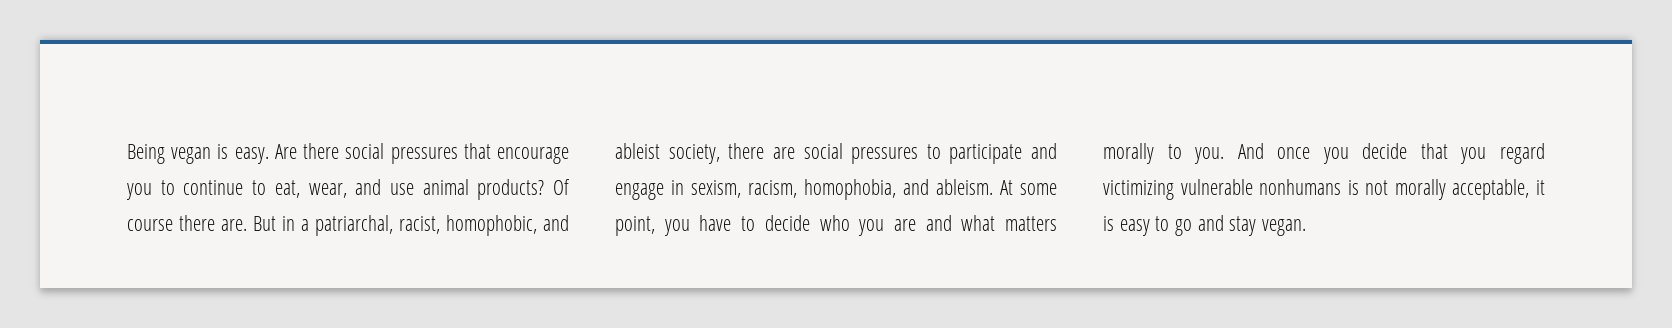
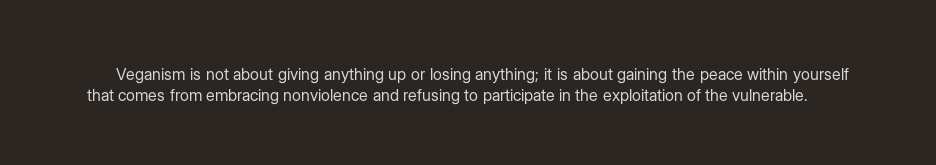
- Being vegan is easy. Are there social pressures that encourage you to continue to eat, wear, and use animal products? Of course there are. But in a patriarchal, racist, homophobic, and ableist society, there are social pressures to participate and engage in sexism, racism, homophobia, and ableism. At some point, you have to decide who you are and what matters morally to you. And once you decide that you regard victimizing vulnerable nonhumans is not morally acceptable, it is easy to go and stay vegan.
+ Veganism is not about giving anything up or losing anything; it is about gaining the peace within yourself that comes from embracing nonviolence and refusing to participate in the exploitation of the vulnerable.

